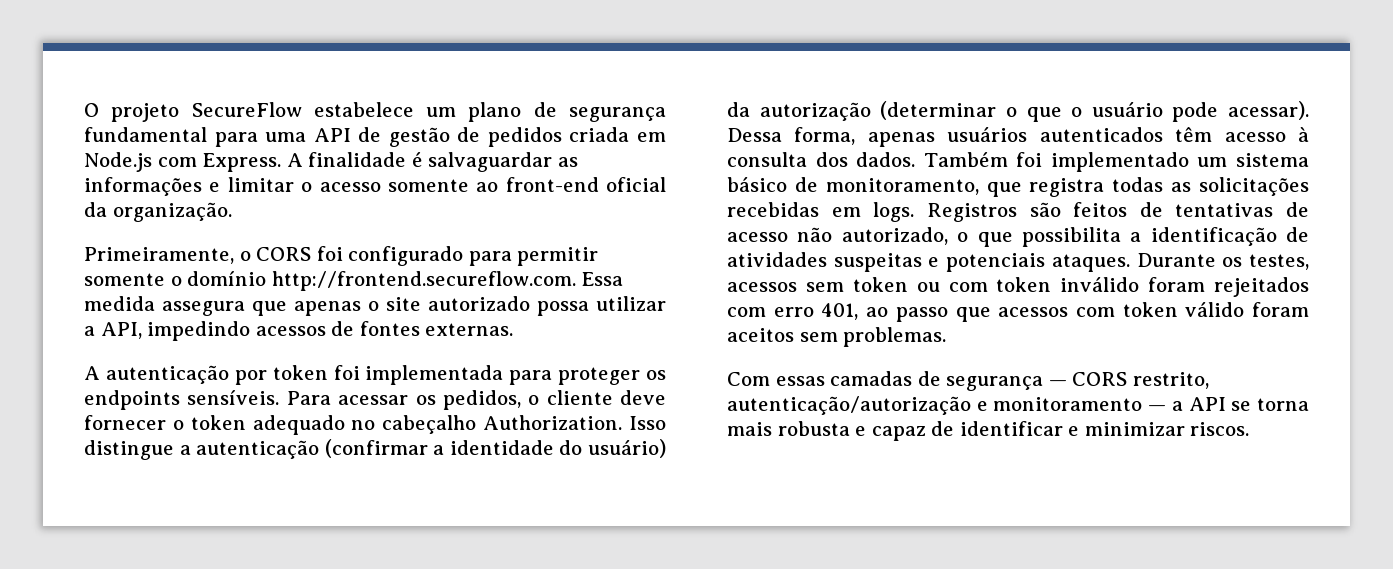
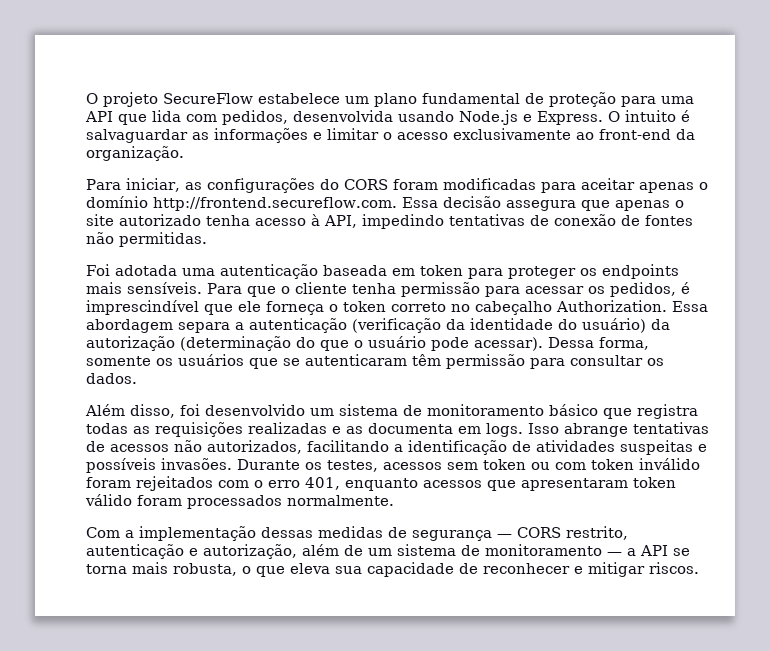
- O projeto SecureFlow estabelece um plano de segurança fundamental para uma API de gestão de pedidos criada em Node.js com Express. A finalidade é salvaguardar as informações e limitar o acesso somente ao front-end oficial da organização.
+ O projeto SecureFlow estabelece um plano fundamental de proteção para uma API que lida com pedidos, desenvolvida usando Node.js e Express. O intuito é salvaguardar as informações e limitar o acesso exclusivamente ao front-end da organização.
- Primeiramente, o CORS foi configurado para permitir somente o domínio http://frontend.secureflow.com. Essa medida assegura que apenas o site autorizado possa utilizar a API, impedindo acessos de fontes externas.
- A autenticação por token foi implementada para proteger os endpoints sensíveis.
+ Para iniciar, as configurações do CORS foram modificadas para aceitar apenas o domínio http://frontend.secureflow.com. Essa decisão assegura que apenas o site autorizado tenha acesso à API, impedindo tentativas de conexão de fontes não permitidas.
+ Foi adotada uma autenticação baseada em token para proteger os endpoints mais sensíveis.
- Para acessar os pedidos, o cliente deve fornecer o token adequado no cabeçalho Authorization.
+ Para que o cliente tenha permissão para acessar os pedidos, é imprescindível que ele forneça o token correto no cabeçalho Authorization.
- Isso distingue a autenticação (confirmar a identidade do usuário) da autorização (determinar o que o usuário pode acessar).
+ Essa abordagem separa a autenticação (verificação da identidade do usuário) da autorização (determinação do que o usuário pode acessar).
- Dessa forma, apenas usuários autenticados têm acesso à consulta dos dados. Também foi implementado um sistema básico de monitoramento, que registra todas as solicitações recebidas em logs. Registros são feitos de tentativas de acesso não autorizado, o que possibilita a identificação de atividades suspeitas e potenciais ataques.
+ Dessa forma, somente os usuários que se autenticaram têm permissão para consultar os dados.
+ Além disso, foi desenvolvido um sistema de monitoramento básico que registra todas as requisições realizadas e as documenta em logs. Isso abrange tentativas de acessos não autorizados, facilitando a identificação de atividades suspeitas e possíveis invasões.
- Durante os testes, acessos sem token ou com token inválido foram rejeitados com erro 401, ao passo que acessos com token válido foram aceitos sem problemas.
- Com essas camadas de segurança — CORS restrito, autenticação/autorização e monitoramento — a API se torna mais robusta e capaz de identificar e minimizar riscos.
+ Durante os testes, acessos sem token ou com token inválido foram rejeitados com o erro 401, enquanto acessos que apresentaram token válido foram processados normalmente.
+ Com a implementação dessas medidas de segurança — CORS restrito, autenticação e autorização, além de um sistema de monitoramento — a API se torna mais robusta, o que eleva sua capacidade de reconhecer e mitigar riscos.

